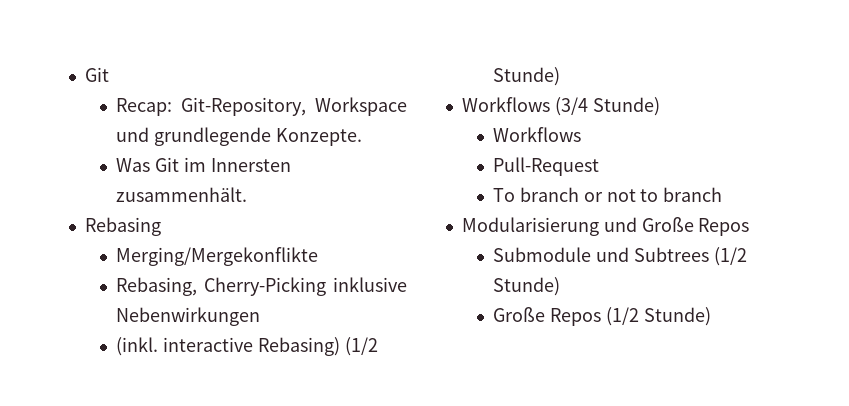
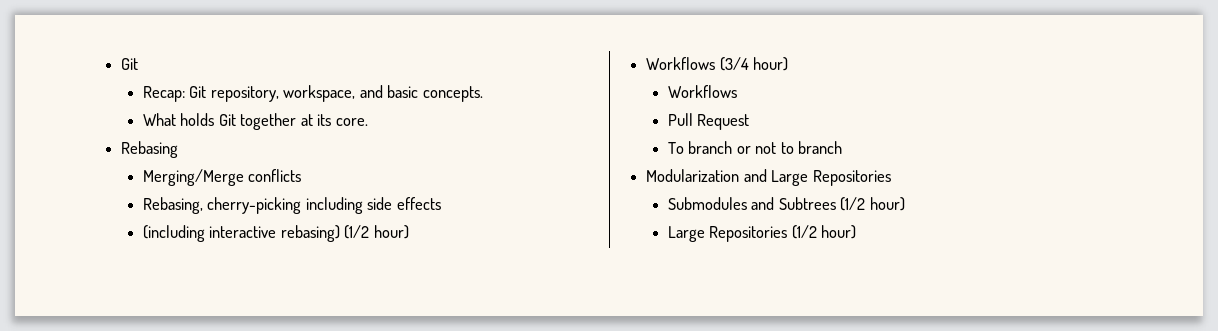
- Recap: Git-Repository, Workspace und grundlegende Konzepte.
- Was Git im Innersten zusammenhält.
+ Recap: Git repository, workspace, and basic concepts.
+ What holds Git together at its core.
- Merging/Mergekonflikte
+ Merging/Merge conflicts
- Rebasing, Cherry-Picking inklusive Nebenwirkungen
- (inkl. interactive Rebasing) (1/2 Stunde)
+ Rebasing, cherry-picking including side effects
+ (including interactive rebasing) (1/2 hour)
- Workflows (3/4 Stunde)
+ Workflows (3/4 hour)
- Pull-Request
+ Pull Request
- Modularisierung und Große Repos
- Submodule und Subtrees (1/2 Stunde)
- Große Repos (1/2 Stunde)
+ Modularization and Large Repositories
+ Submodules and Subtrees (1/2 hour)
+ Large Repositories (1/2 hour)

